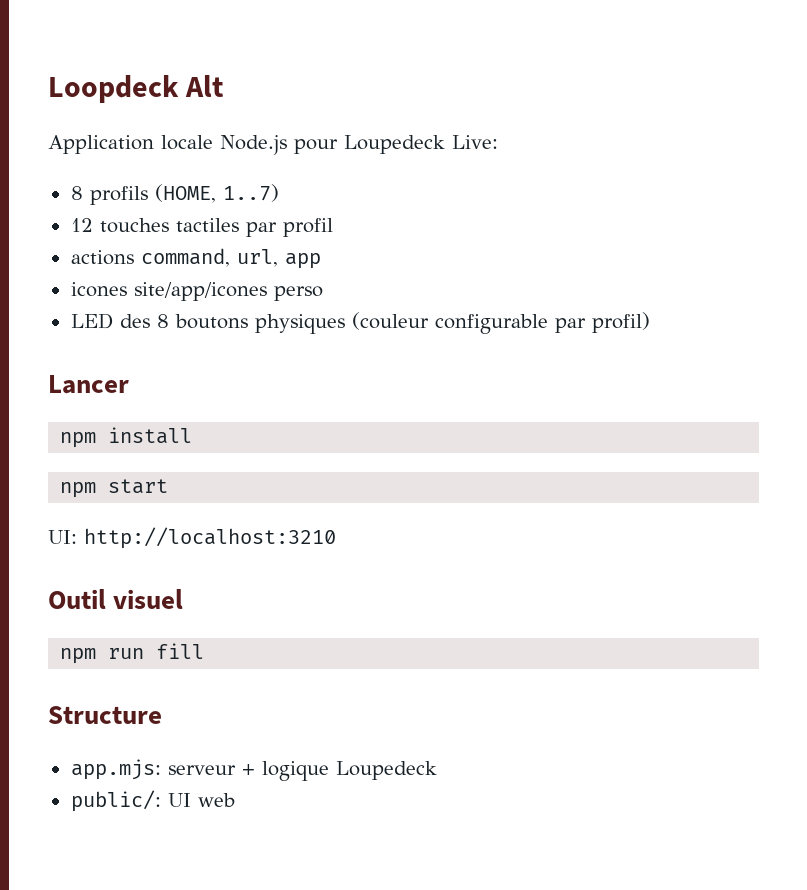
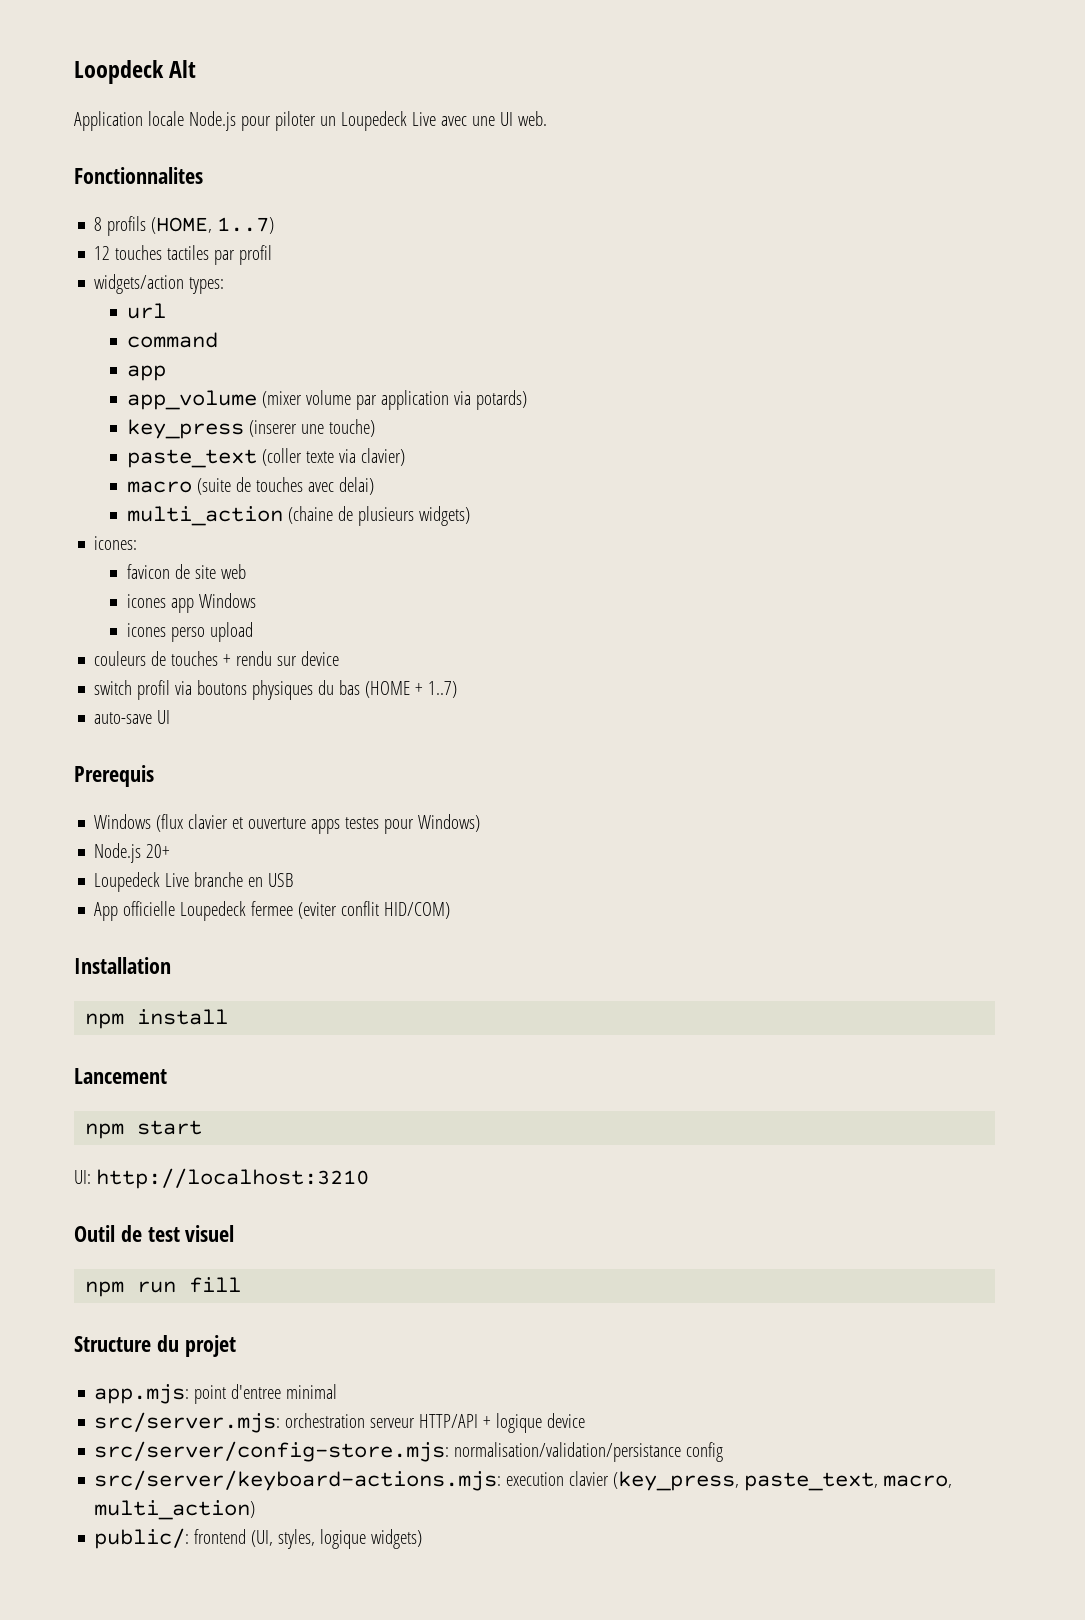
- Application locale Node.js pour Loupedeck Live:
+ Application locale Node.js pour piloter un Loupedeck Live avec une UI web.
+ Fonctionnalites
- actions command, url, app
- icones site/app/icones perso
- LED des 8 boutons physiques (couleur configurable par profil)
- Lancer
+ widgets/action types:
+ url
+ command
+ app
+ app_volume (mixer volume par application via potards)
+ key_press (inserer une touche)
+ paste_text (coller texte via clavier)
+ macro (suite de touches avec delai)
+ multi_action (chaine de plusieurs widgets)
+ icones:
+ favicon de site web
+ icones app Windows
+ icones perso upload
+ couleurs de touches + rendu sur device
+ switch profil via boutons physiques du bas (HOME + 1..7)
+ auto-save UI
+ Prerequis
+ Windows (flux clavier et ouverture apps testes pour Windows)
+ Node.js 20+
+ Loupedeck Live branche en USB
+ App officielle Loupedeck fermee (eviter conflit HID/COM)
+ Installation
+ Lancement
- Outil visuel
+ Outil de test visuel
- Structure
+ Structure du projet
- app.mjs: serveur + logique Loupedeck
- public/: UI web
+ app.mjs: point d'entree minimal
+ src/server.mjs: orchestration serveur HTTP/API + logique device
+ src/server/config-store.mjs: normalisation/validation/persistance config
+ src/server/keyboard-actions.mjs: execution clavier (key_press, paste_text, macro, multi_action)
+ public/: frontend (UI, styles, logique widgets)

